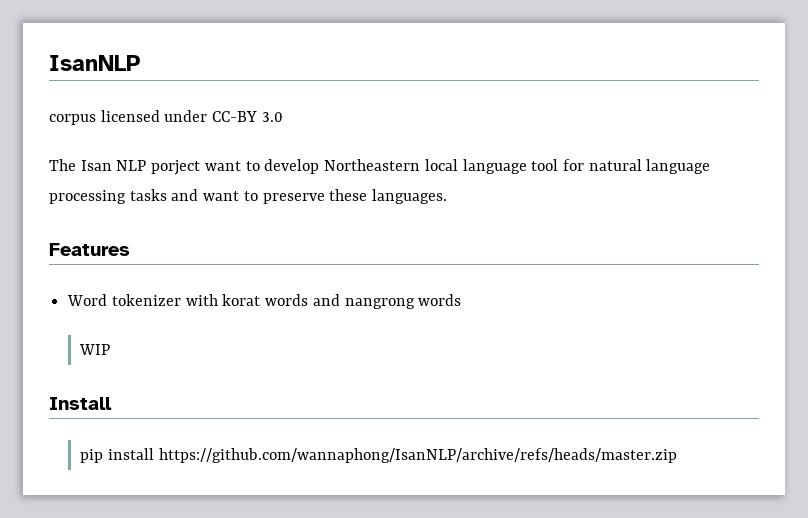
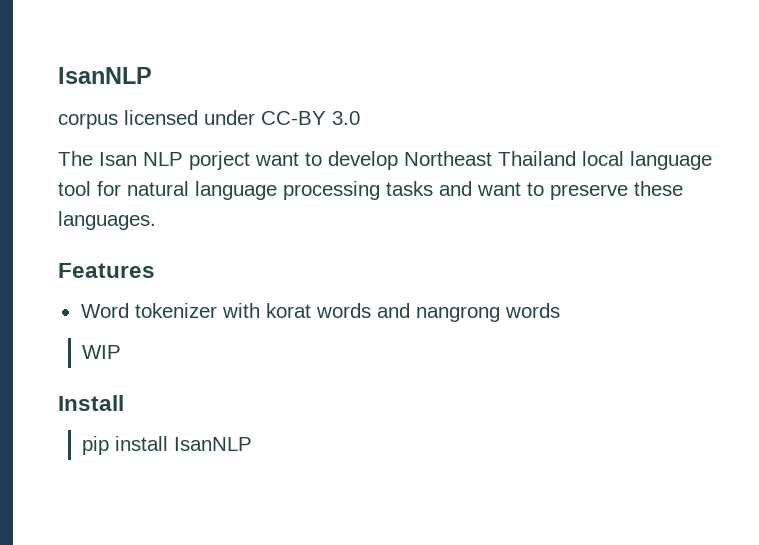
- The Isan NLP porject want to develop Northeastern local language tool for natural language processing tasks and want to preserve these languages.
+ The Isan NLP porject want to develop Northeast Thailand local language tool for natural language processing tasks and want to preserve these languages.
- pip install https://github.com/wannaphong/IsanNLP/archive/refs/heads/master.zip
+ pip install IsanNLP

